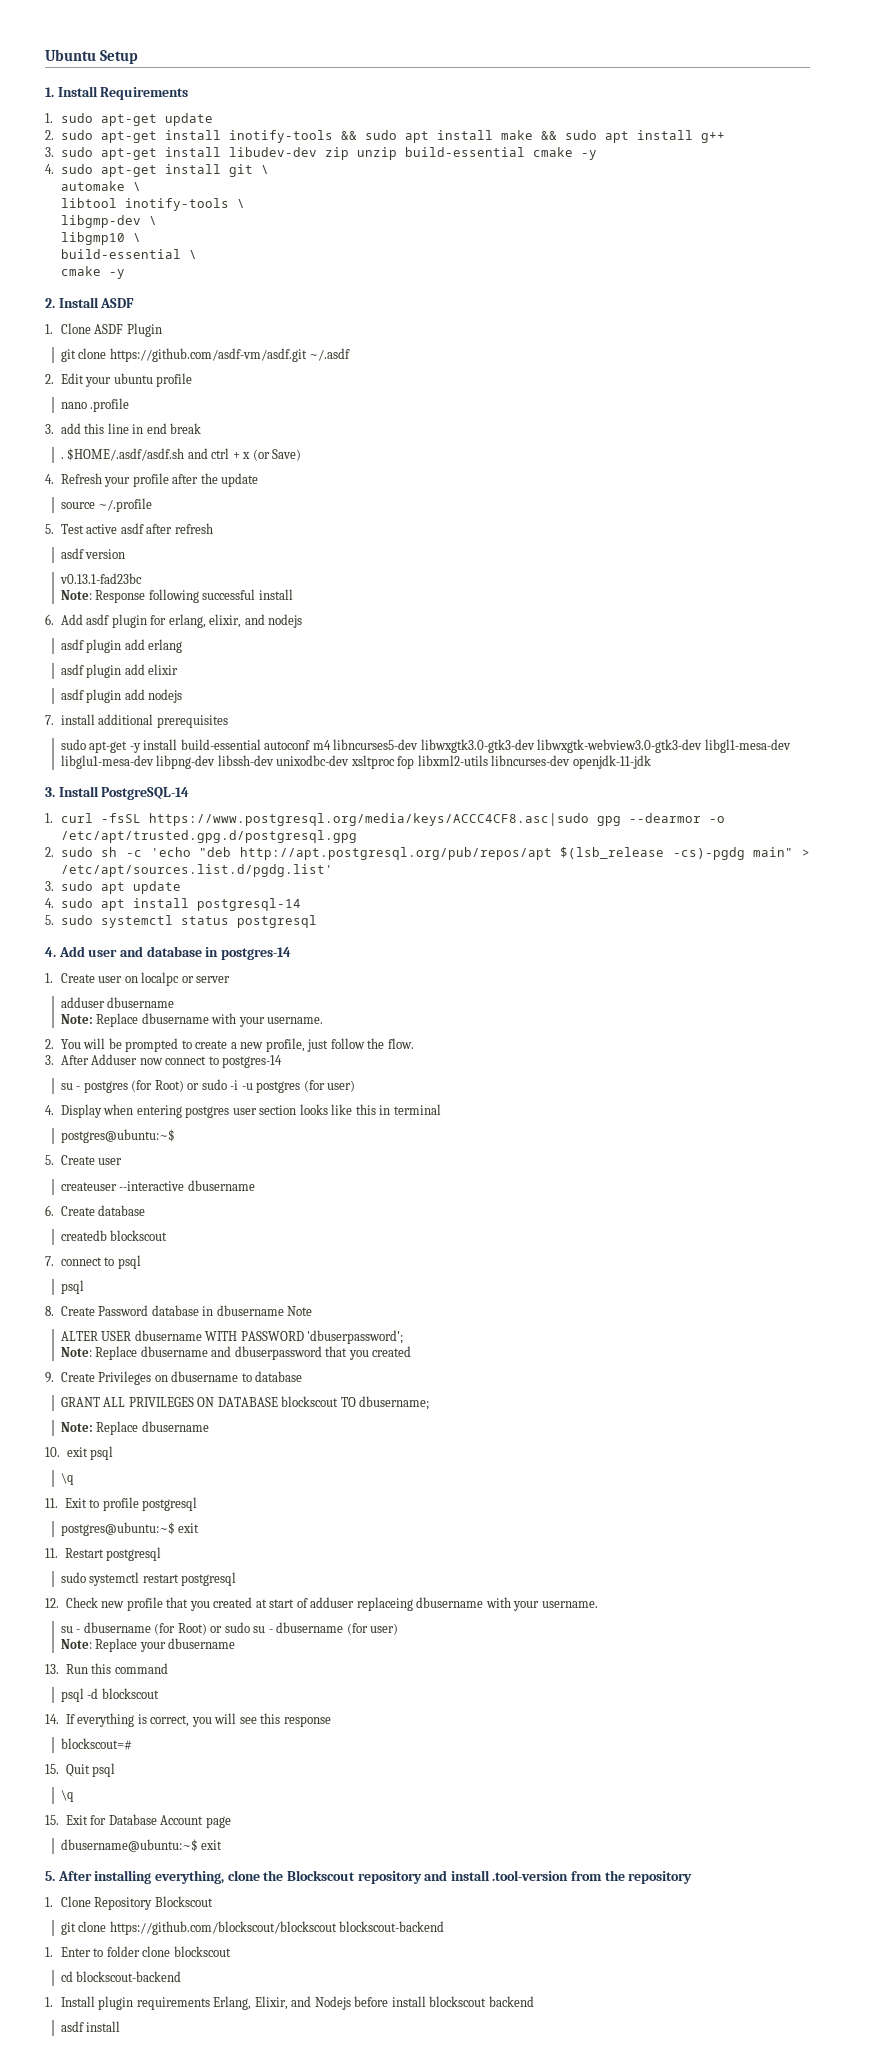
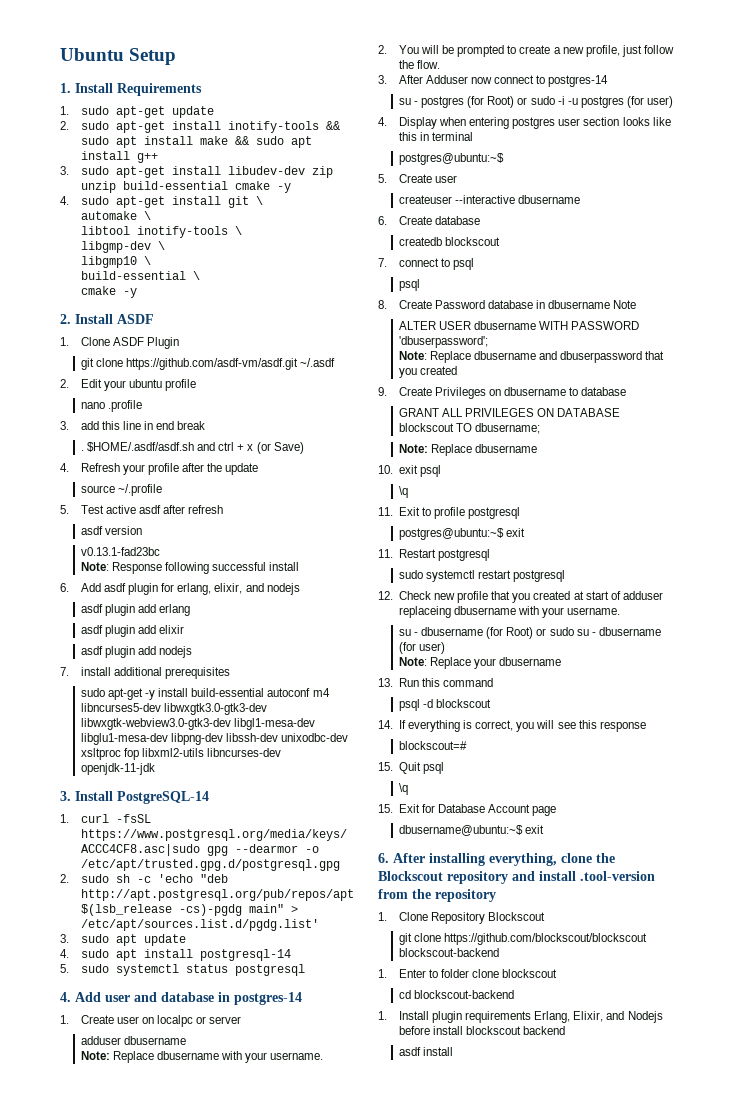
- 5. After installing everything, clone the Blockscout repository and install .tool-version from the repository
+ 6. After installing everything, clone the Blockscout repository and install .tool-version from the repository

